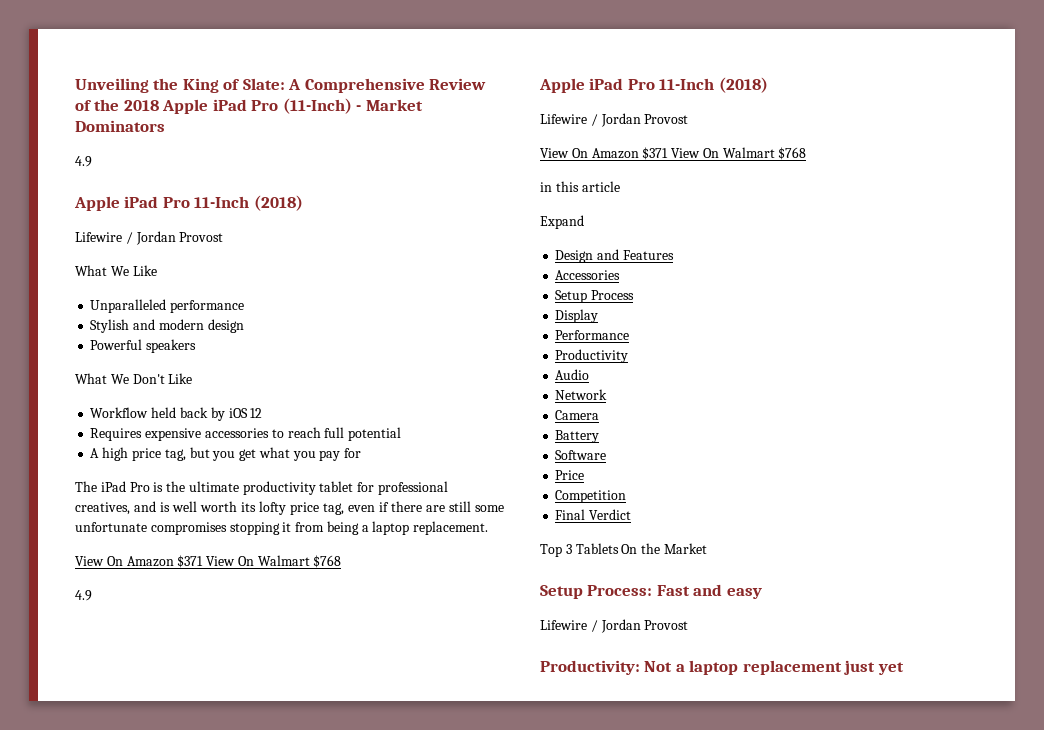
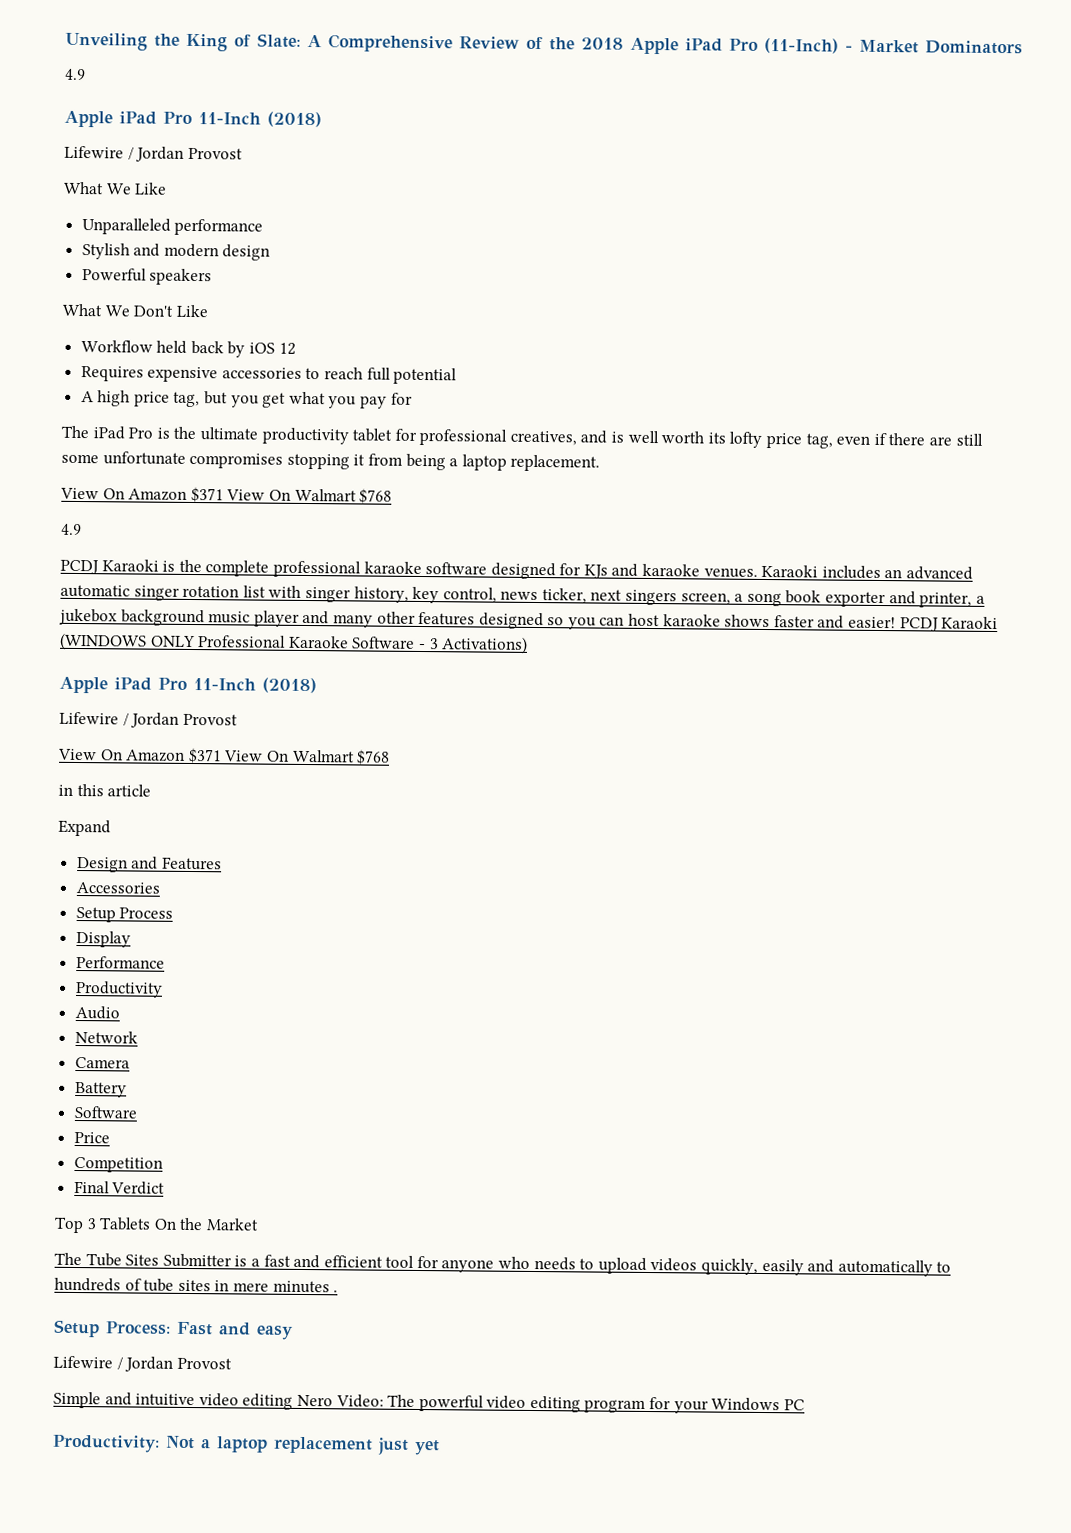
+ PCDJ Karaoki is the complete professional karaoke software designed for KJs and karaoke venues. Karaoki includes an advanced automatic singer rotation list with singer history, key control, news ticker, next singers screen, a song book exporter and printer, a jukebox background music player and many other features designed so you can host karaoke shows faster and easier! PCDJ Karaoki (WINDOWS ONLY Professional Karaoke Software - 3 Activations)
+ The Tube Sites Submitter is a fast and efficient tool for anyone who needs to upload videos quickly, easily and automatically to hundreds of tube sites in mere minutes .
+ Simple and intuitive video editing Nero Video: The powerful video editing program for your Windows PC

